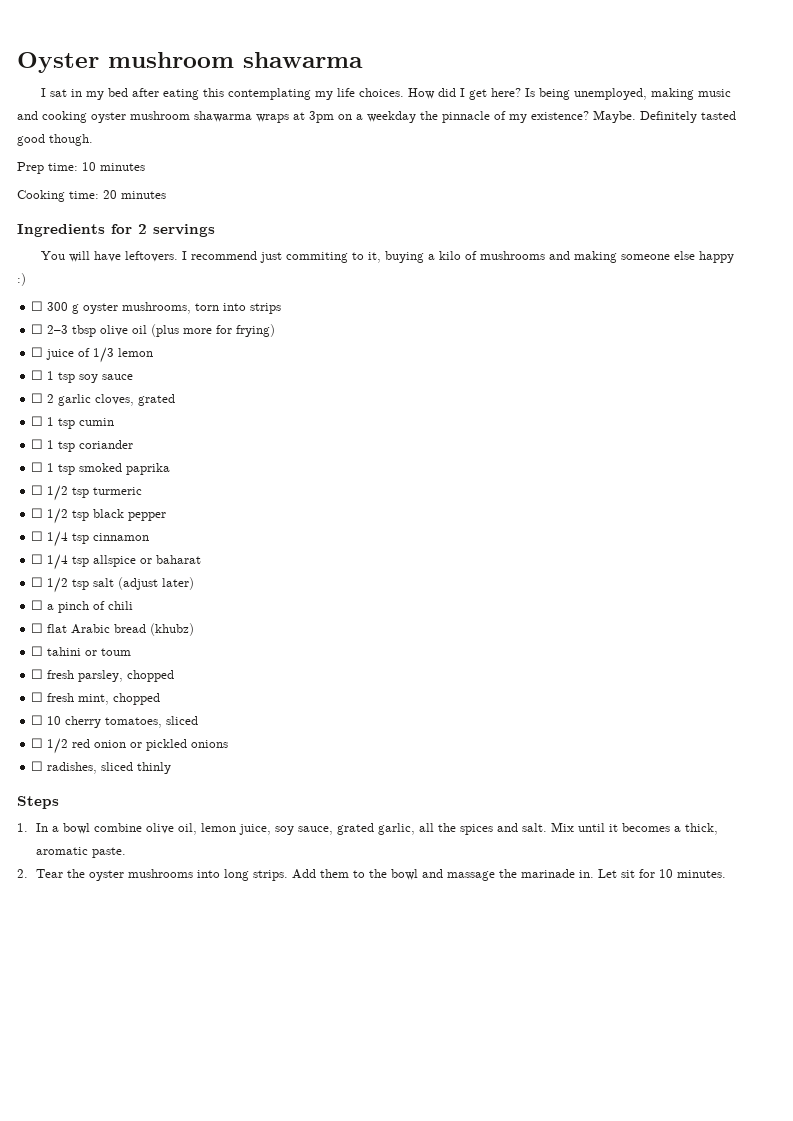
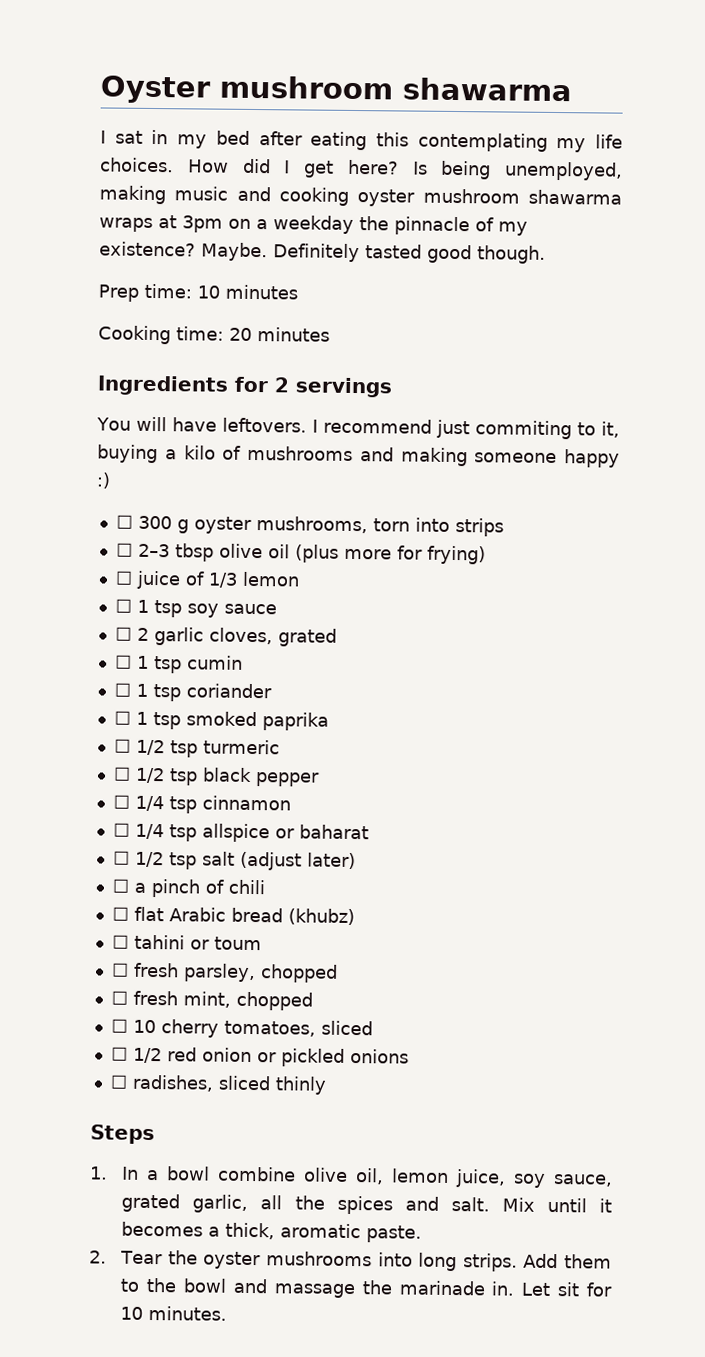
- I recommend just commiting to it, buying a kilo of mushrooms and making someone else happy :)
+ I recommend just commiting to it, buying a kilo of mushrooms and making someone happy :)

